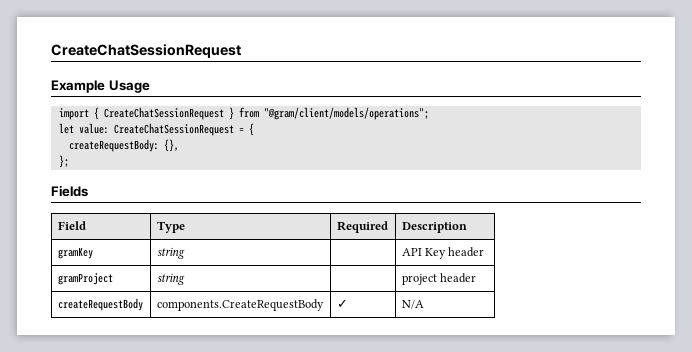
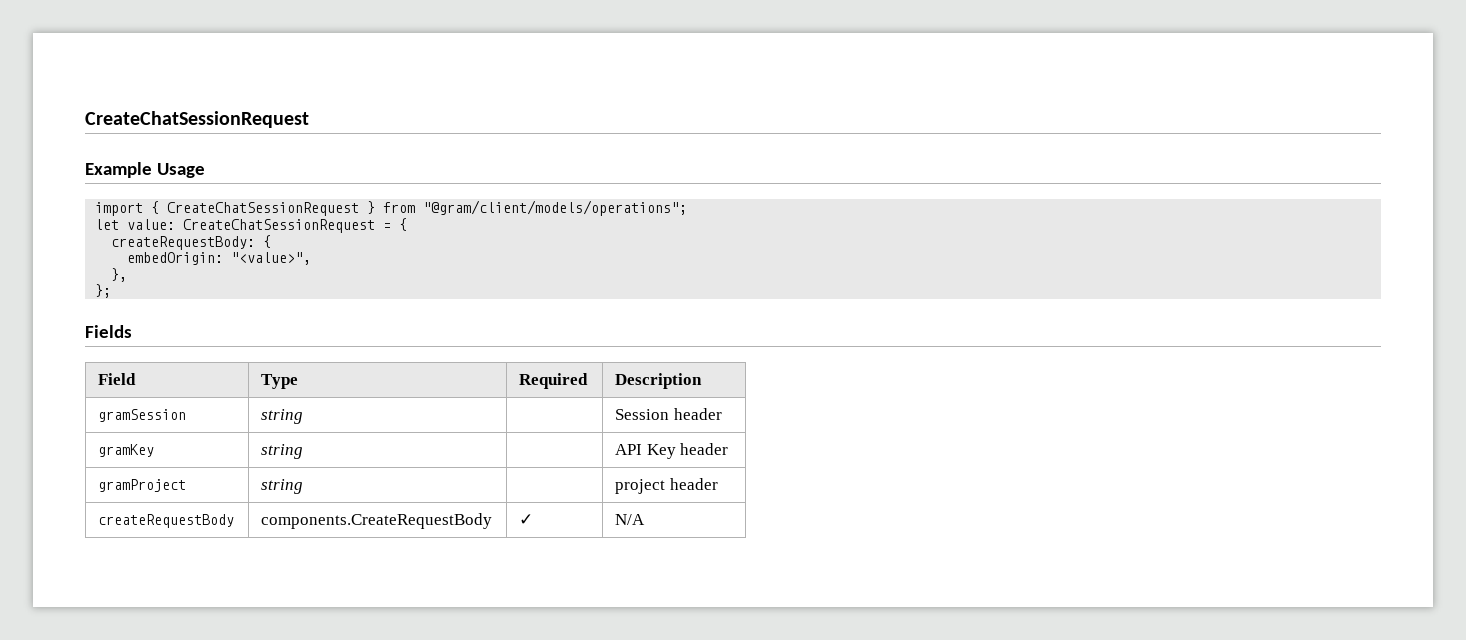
- createRequestBody: {},
+ createRequestBody: {
+ embedOrigin: "<value>",
+ },
+ gramSession | string | | Session header

